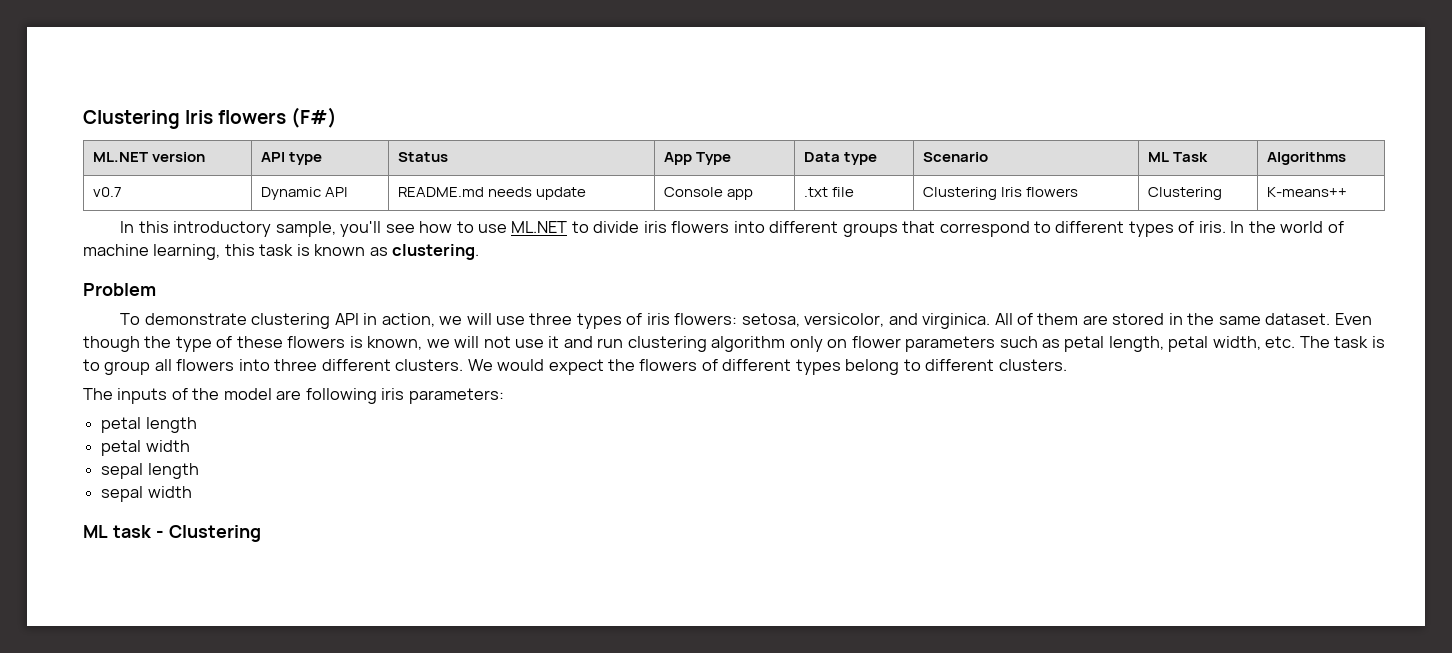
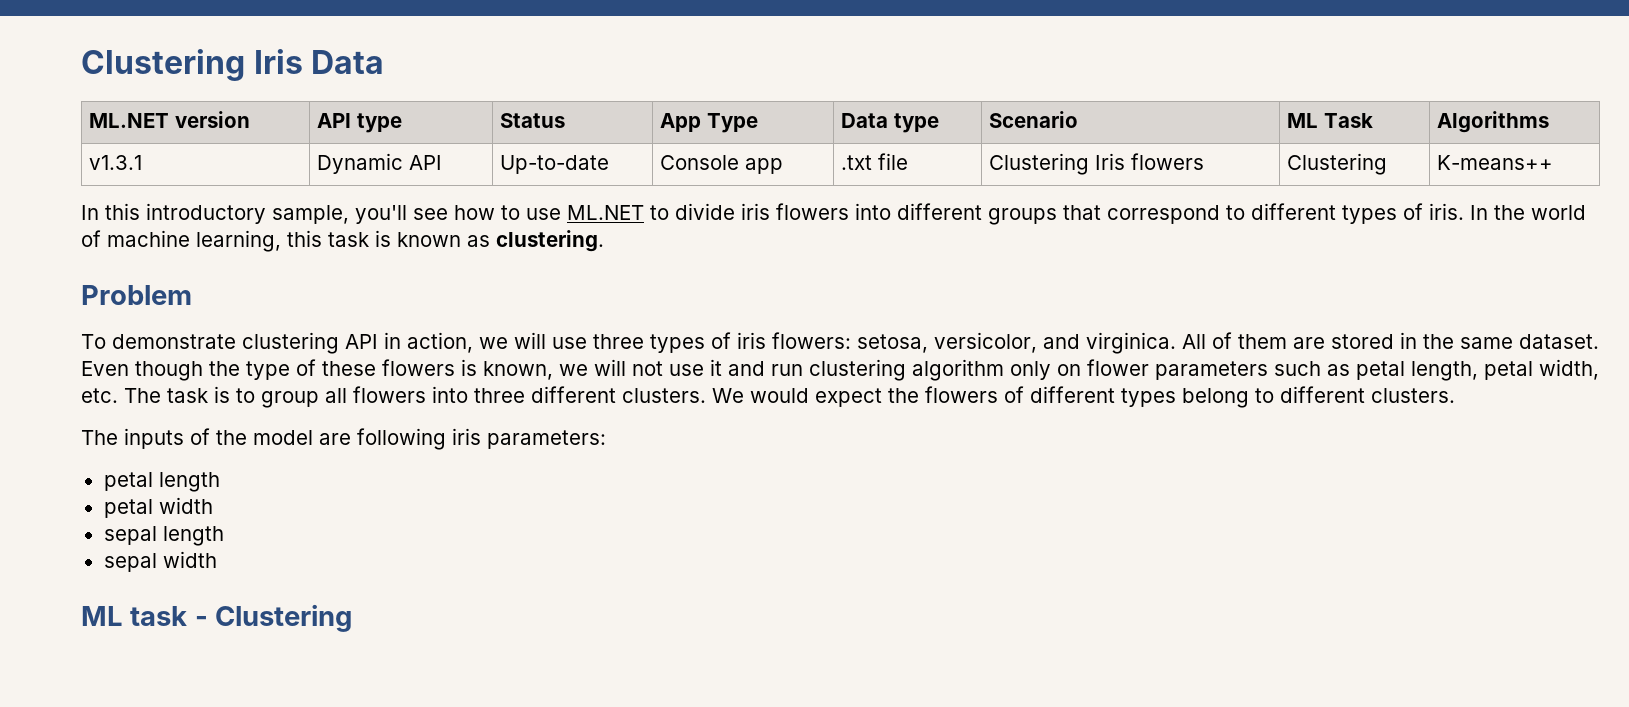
- Clustering Iris flowers (F#)
+ Clustering Iris Data
- v0.7 | Dynamic API | README.md needs update | Console app | .txt file | Clustering Iris flowers | Clustering | K-means++
+ v1.3.1 | Dynamic API | Up-to-date | Console app | .txt file | Clustering Iris flowers | Clustering | K-means++

